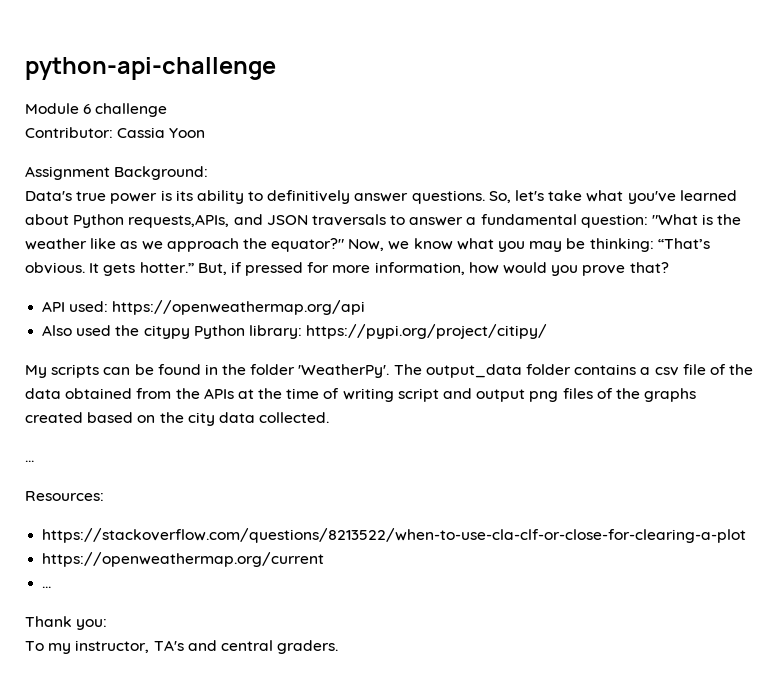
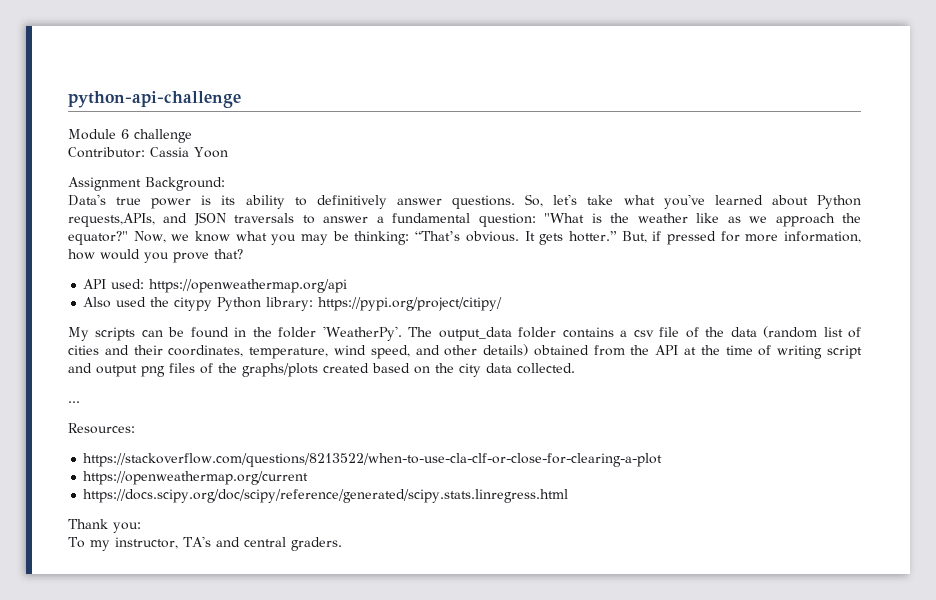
- The output_data folder contains a csv file of the data obtained from the APIs at the time of writing script and output png files of the graphs created based on the city data collected.
+ The output_data folder contains a csv file of the data (random list of cities and their coordinates, temperature, wind speed, and other details) obtained from the API at the time of writing script and output png files of the graphs/plots created based on the city data collected.
  https://openweathermap.org/current
- ...
+ https://docs.scipy.org/doc/scipy/reference/generated/scipy.stats.linregress.html

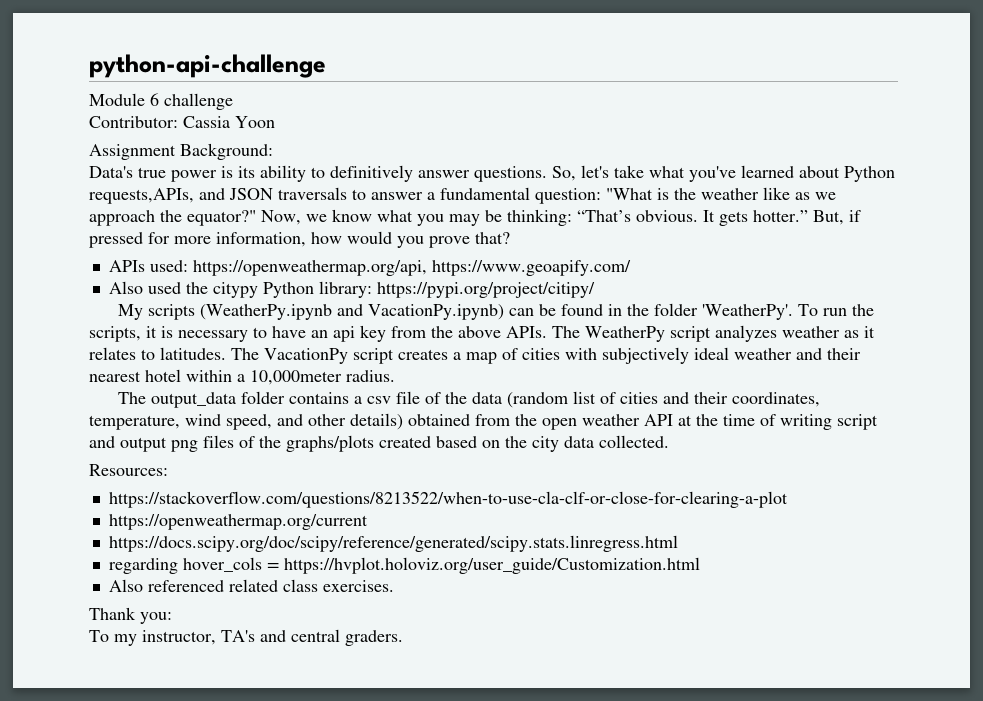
- API used: https://openweathermap.org/api
+ APIs used: https://openweathermap.org/api, https://www.geoapify.com/
- My scripts can be found in the folder 'WeatherPy'. The output_data folder contains a csv file of the data (random list of cities and their coordinates, temperature, wind speed, and other details) obtained from the API at the time of writing script and output png files of the graphs/plots created based on the city data collected.
+ My scripts (WeatherPy.ipynb and VacationPy.ipynb) can be found in the folder 'WeatherPy'. To run the scripts, it is necessary to have an api key from the above APIs. The WeatherPy script analyzes weather as it relates to latitudes. The VacationPy script creates a map of cities with subjectively ideal weather and their nearest hotel within a 10,000meter radius.
+ The output_data folder contains a csv file of the data (random list of cities and their coordinates, temperature, wind speed, and other details) obtained from the open weather API at the time of writing script and output png files of the graphs/plots created based on the city data collected.
- ...
+ regarding hover_cols = https://hvplot.holoviz.org/user_guide/Customization.html
+ Also referenced related class exercises.

